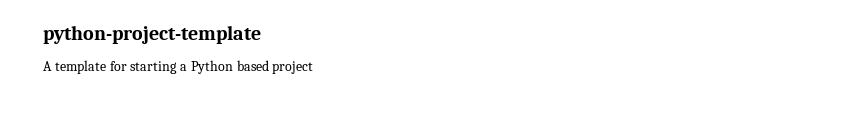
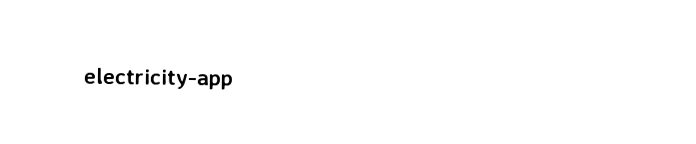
- python-project-template
- A template for starting a Python based project
+ electricity-app

